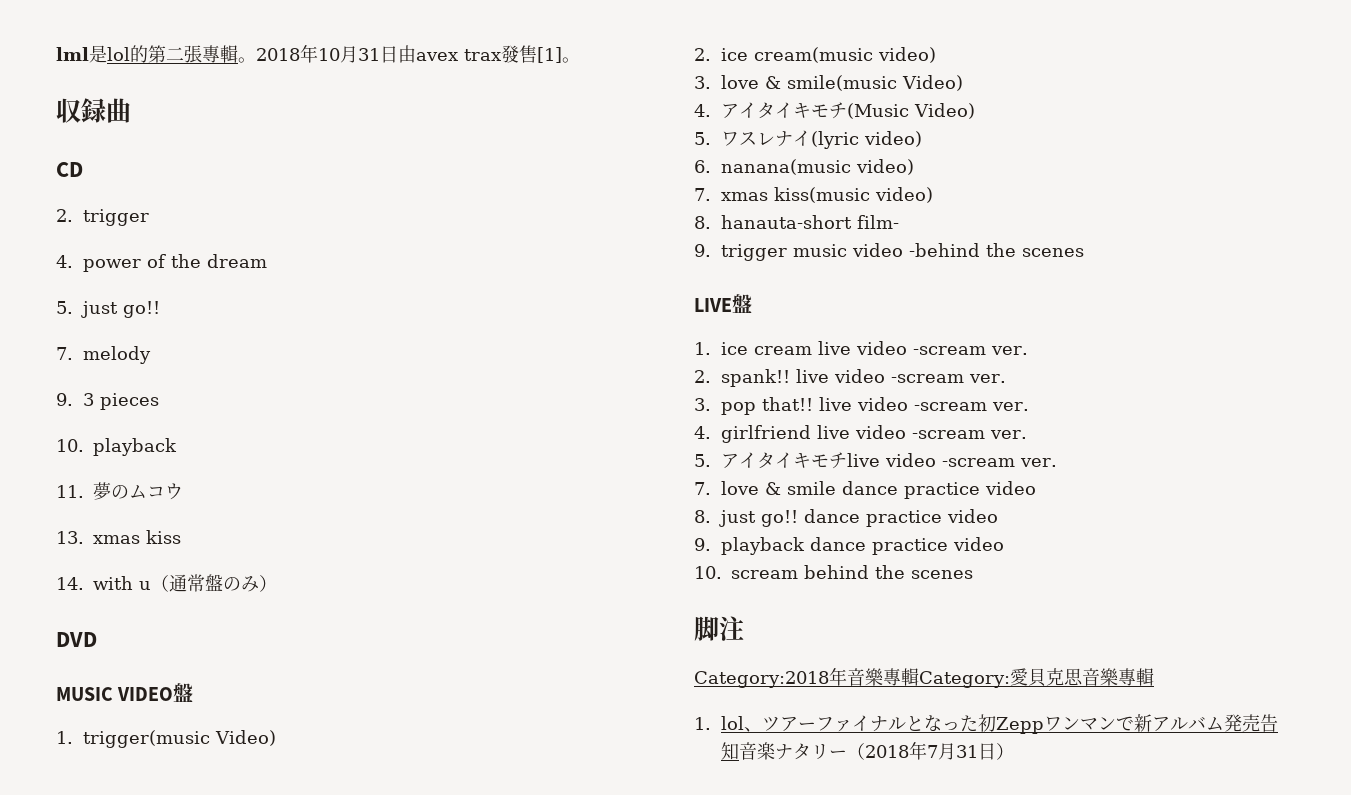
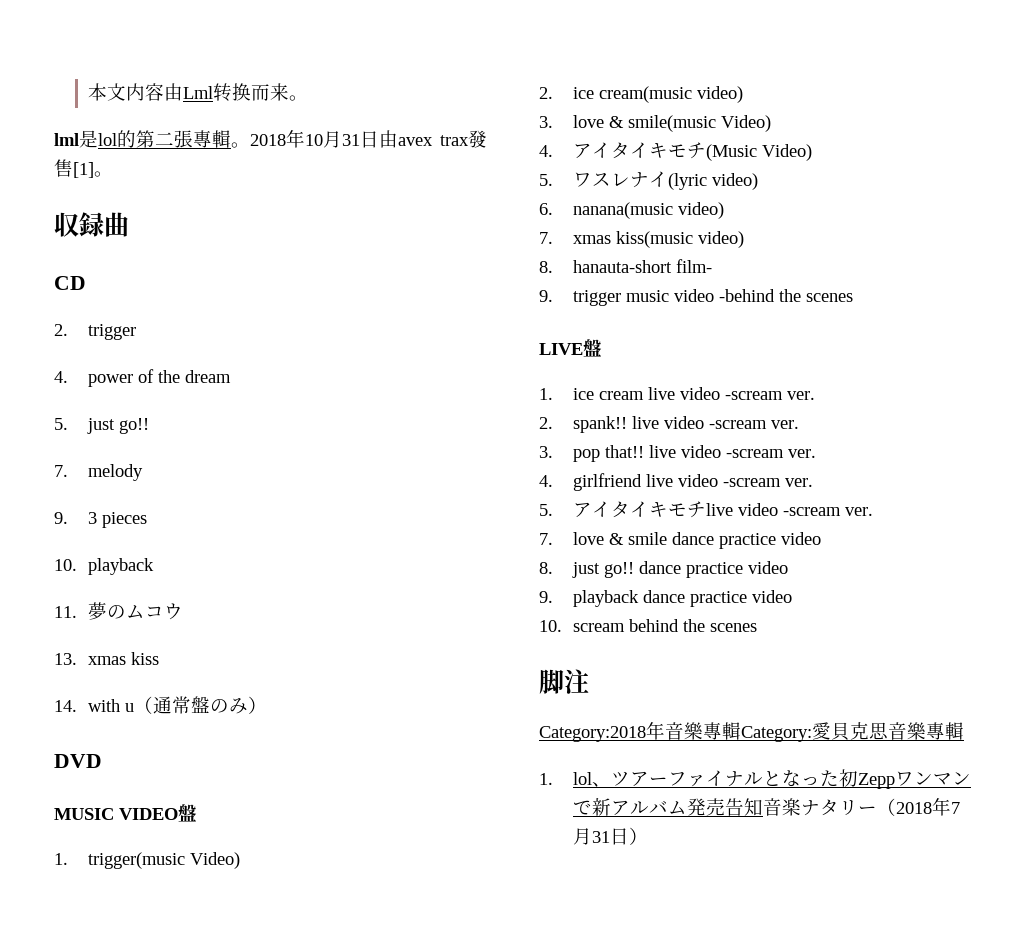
+ 本文内容由Lml转换而来。

